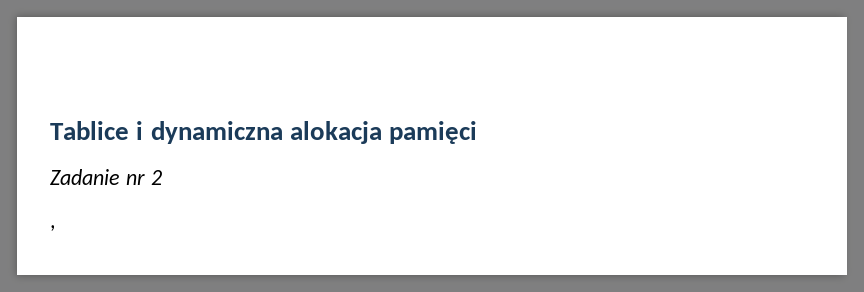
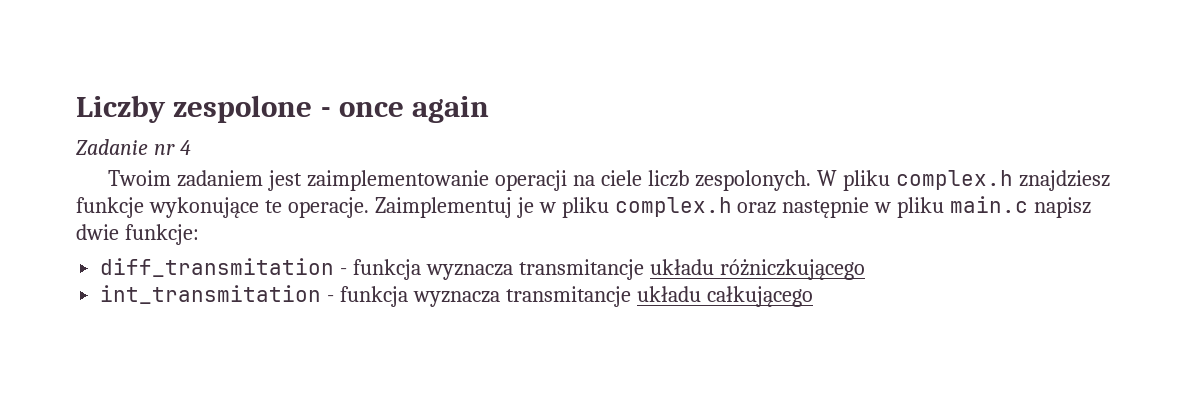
- Tablice i dynamiczna alokacja pamięci
- Zadanie nr 2
- ,
+ Liczby zespolone - once again
+ Zadanie nr 4
+ Twoim zadaniem jest zaimplementowanie operacji na ciele liczb zespolonych. W pliku complex.h znajdziesz funkcje wykonujące te operacje. Zaimplementuj je w pliku complex.h oraz następnie w pliku main.c napisz dwie funkcje:
+ diff_transmitation - funkcja wyznacza transmitancje układu różniczkującego
+ int_transmitation - funkcja wyznacza transmitancje układu całkującego

